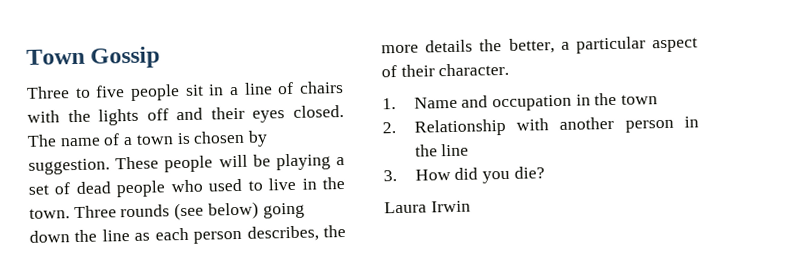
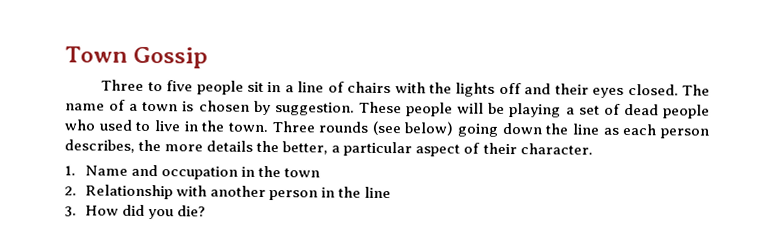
- Laura Irwin

